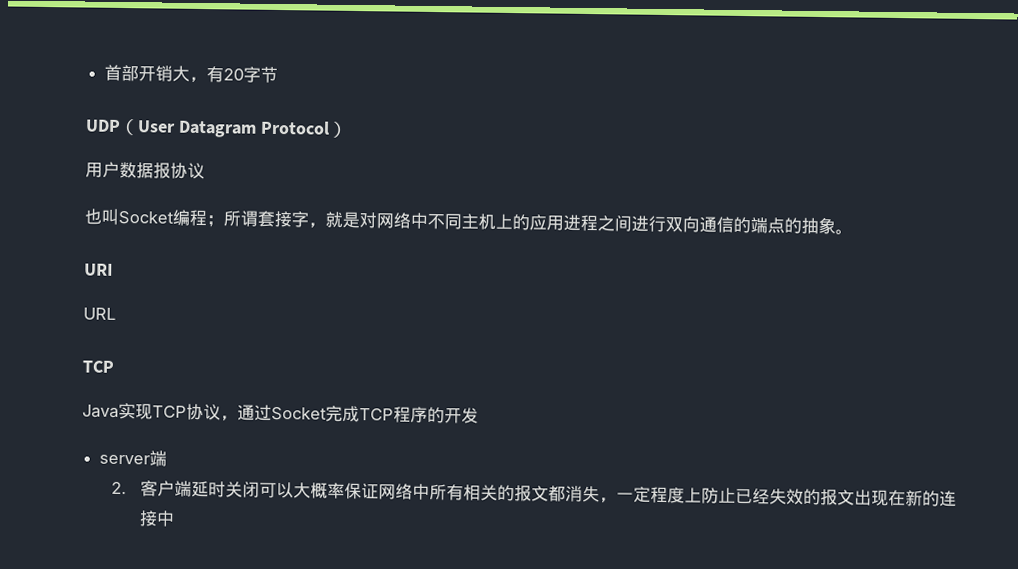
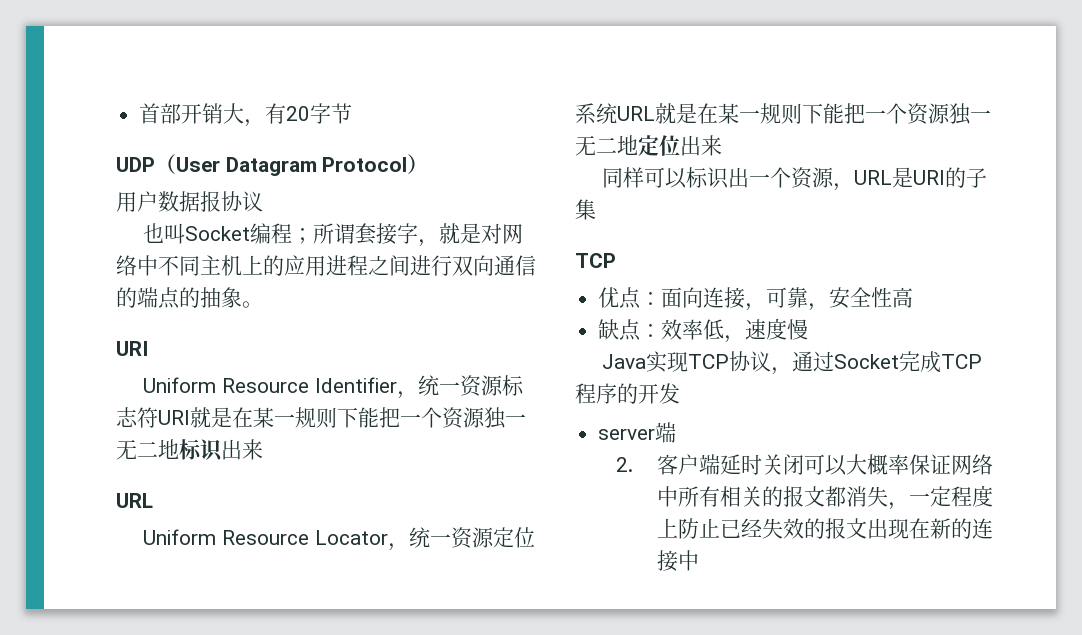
+ Uniform Resource Identifier，统一资源标志符URI就是在某一规则下能把一个资源独一无二地标识出来
  URL
+ Uniform Resource Locator，统一资源定位系统URL就是在某一规则下能把一个资源独一无二地定位出来
+ 同样可以标识出一个资源，URL是URI的子集
  TCP
+ 优点：面向连接，可靠，安全性高
+ 缺点：效率低，速度慢

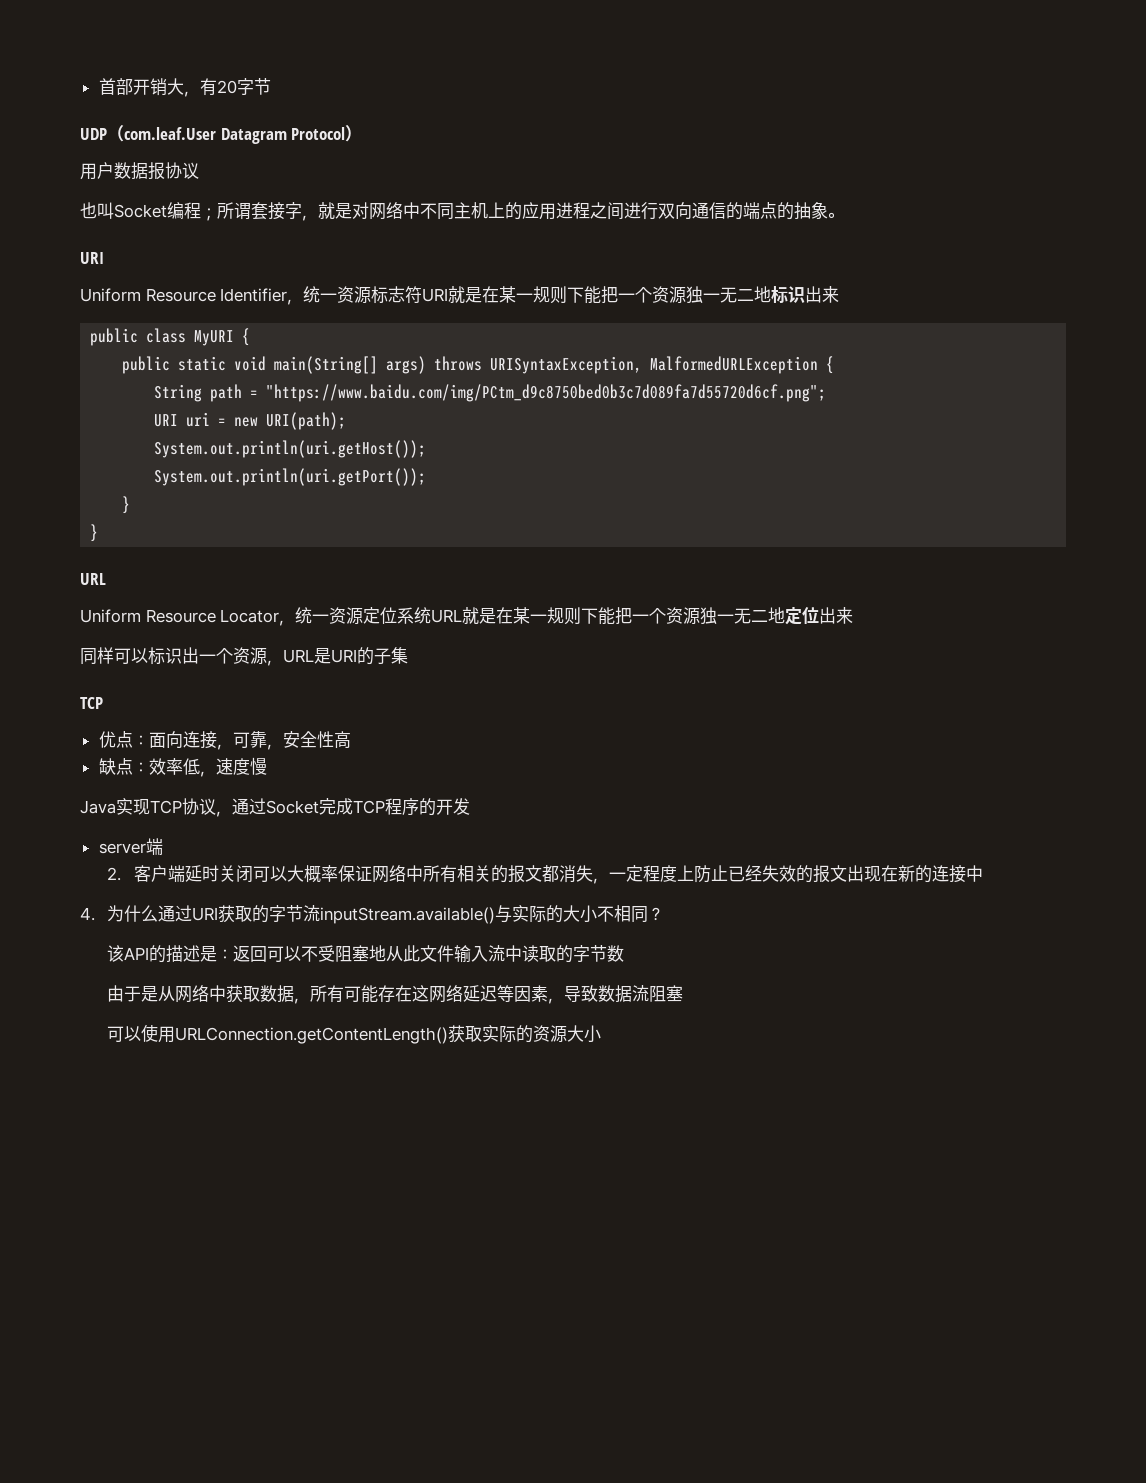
- UDP（User Datagram Protocol）
+ UDP（com.leaf.User Datagram Protocol）
+ public class MyURI {
+ public static void main(String[] args) throws URISyntaxException, MalformedURLException {
+ String path = "https://www.baidu.com/img/PCtm_d9c8750bed0b3c7d089fa7d55720d6cf.png";
+ URI uri = new URI(path);
+ System.out.println(uri.getHost());
+ System.out.println(uri.getPort());
+ }
+ }
+ 4.为什么通过URI获取的字节流inputStream.available()与实际的大小不相同？
+ 该API的描述是：返回可以不受阻塞地从此文件输入流中读取的字节数
+ 由于是从网络中获取数据，所有可能存在这网络延迟等因素，导致数据流阻塞
+ 可以使用URLConnection.getContentLength()获取实际的资源大小

